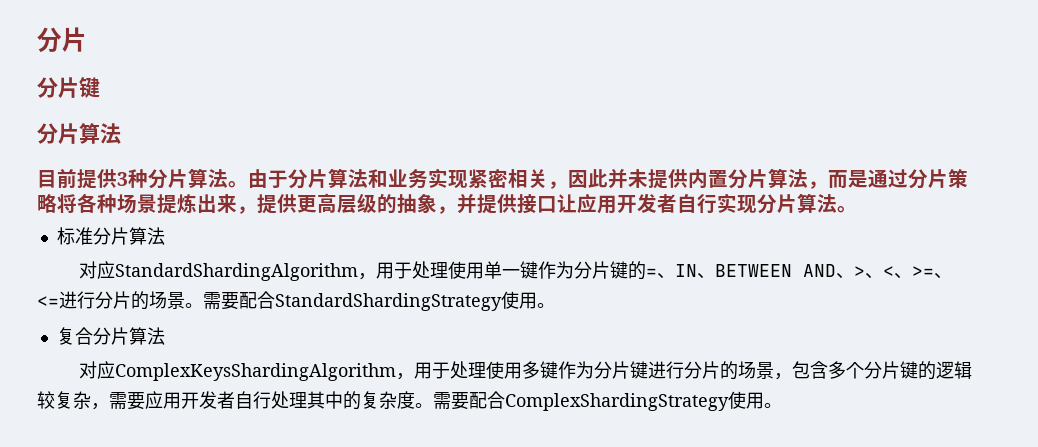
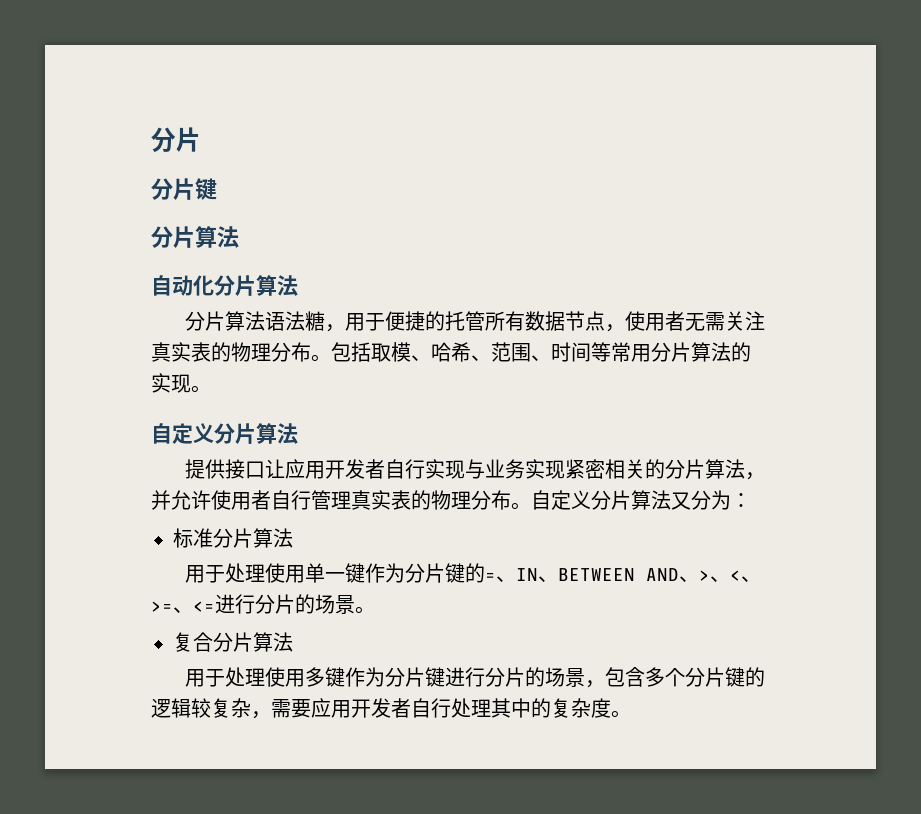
- 目前提供3种分片算法。由于分片算法和业务实现紧密相关，因此并未提供内置分片算法，而是通过分片策略将各种场景提炼出来，提供更高层级的抽象，并提供接口让应用开发者自行实现分片算法。
+ 自动化分片算法
+ 分片算法语法糖，用于便捷的托管所有数据节点，使用者无需关注真实表的物理分布。包括取模、哈希、范围、时间等常用分片算法的实现。
+ 自定义分片算法
+ 提供接口让应用开发者自行实现与业务实现紧密相关的分片算法，并允许使用者自行管理真实表的物理分布。自定义分片算法又分为：
- 对应StandardShardingAlgorithm，用于处理使用单一键作为分片键的=、IN、BETWEEN AND、>、<、>=、<=进行分片的场景。需要配合StandardShardingStrategy使用。
+ 用于处理使用单一键作为分片键的=、IN、BETWEEN AND、>、<、>=、<=进行分片的场景。
- 对应ComplexKeysShardingAlgorithm，用于处理使用多键作为分片键进行分片的场景，包含多个分片键的逻辑较复杂，需要应用开发者自行处理其中的复杂度。需要配合ComplexShardingStrategy使用。
+ 用于处理使用多键作为分片键进行分片的场景，包含多个分片键的逻辑较复杂，需要应用开发者自行处理其中的复杂度。

